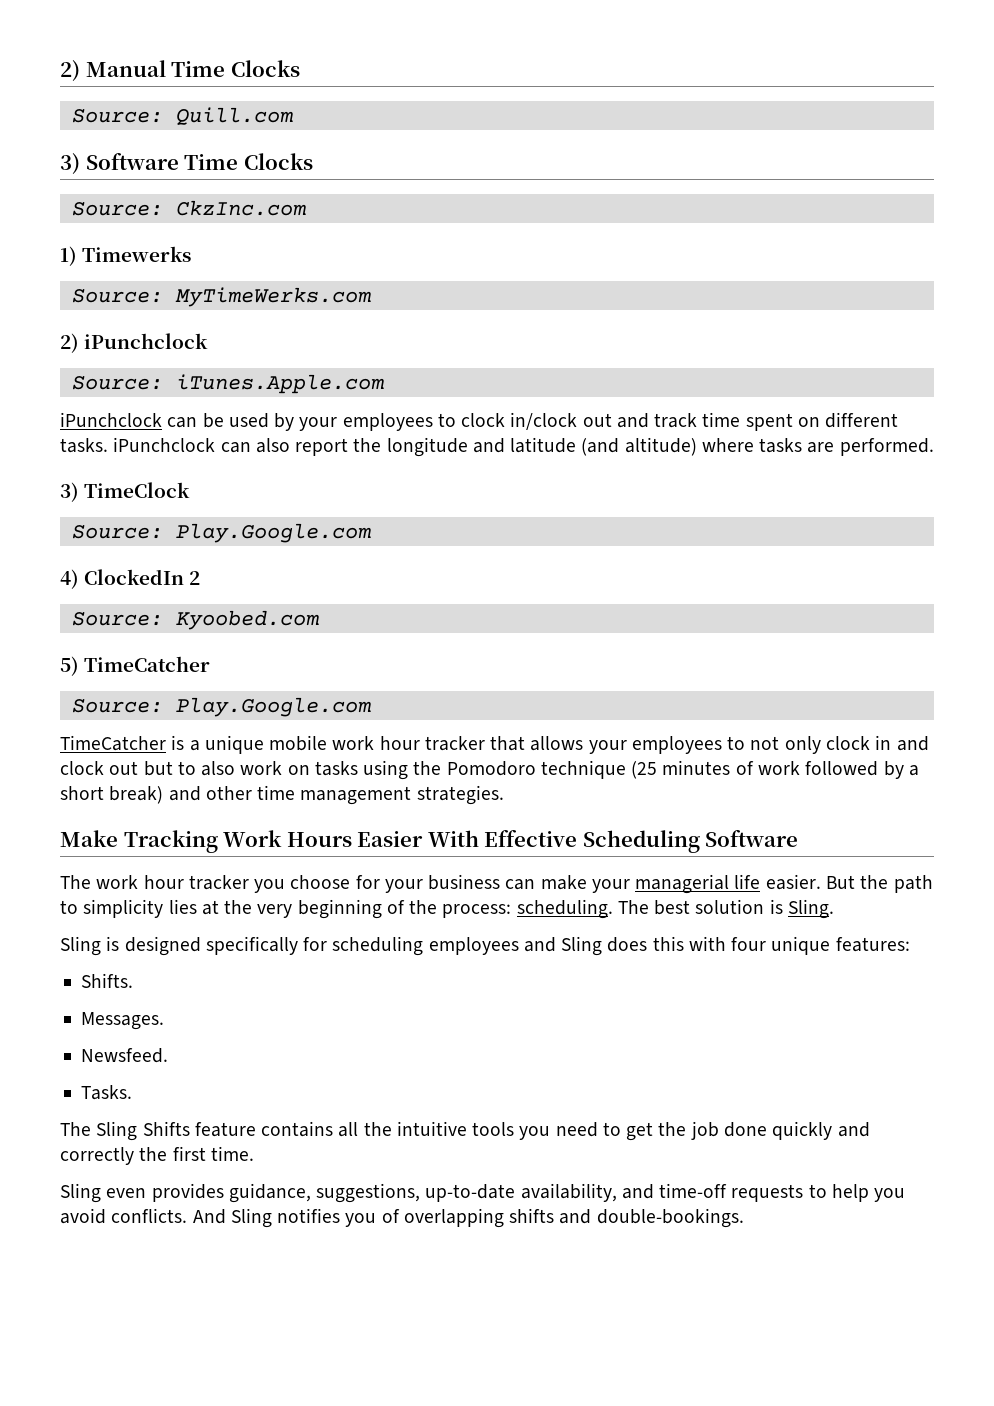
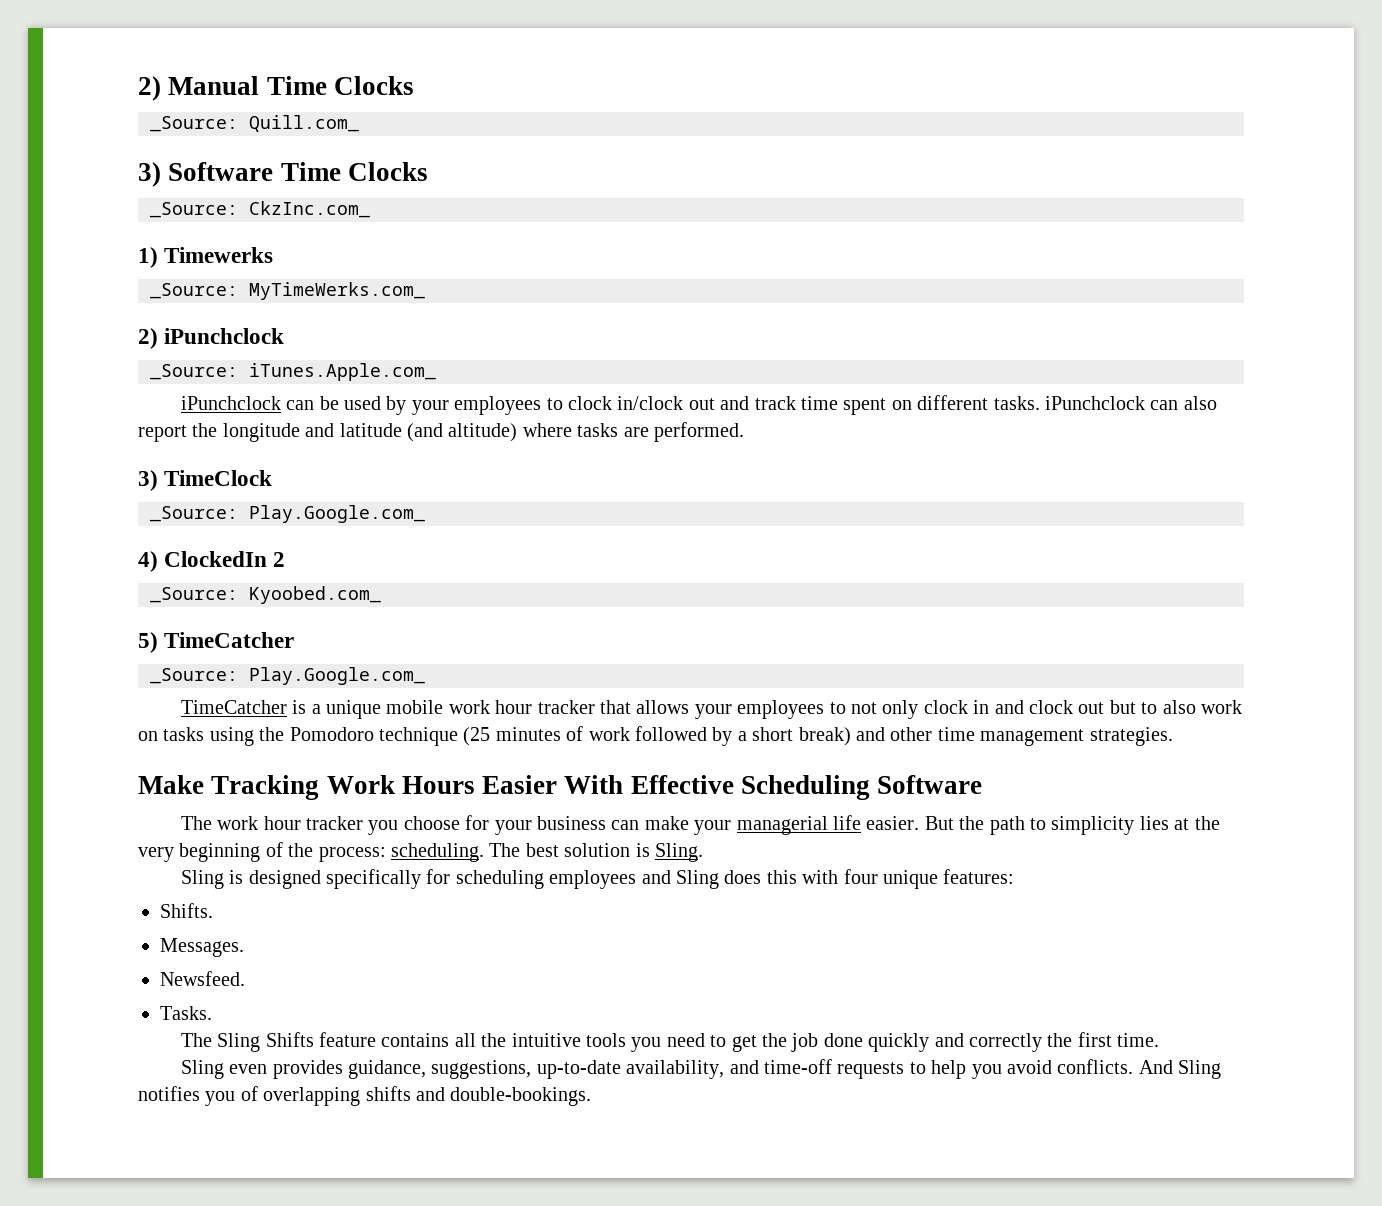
- Source: Quill.com
+ _Source: Quill.com_
- Source: CkzInc.com
+ _Source: CkzInc.com_
- Source: MyTimeWerks.com
+ _Source: MyTimeWerks.com_
- Source: iTunes.Apple.com
+ _Source: iTunes.Apple.com_
  3) TimeClock
- Source: Play.Google.com
+ _Source: Play.Google.com_
- Source: Kyoobed.com
+ _Source: Kyoobed.com_
  5) TimeCatcher
- Source: Play.Google.com
+ _Source: Play.Google.com_

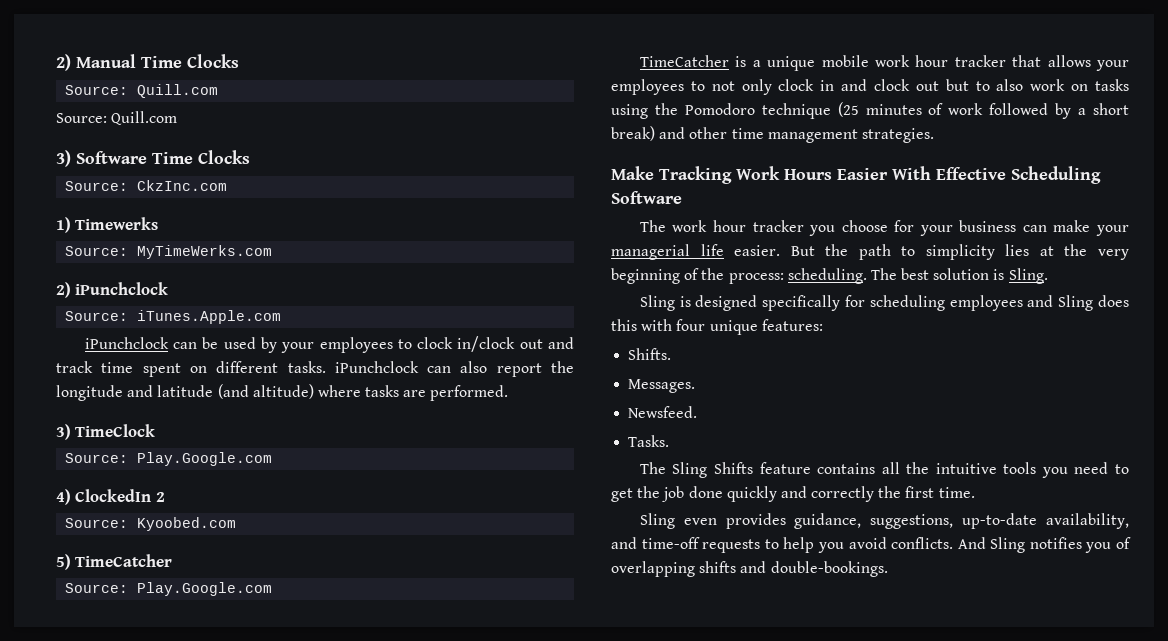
  2) Manual Time Clocks
- _Source: Quill.com_
+ Source: Quill.com
+ Source: Quill.com
- _Source: CkzInc.com_
+ Source: CkzInc.com
- _Source: MyTimeWerks.com_
+ Source: MyTimeWerks.com
- _Source: iTunes.Apple.com_
+ Source: iTunes.Apple.com
  3) TimeClock
- _Source: Play.Google.com_
+ Source: Play.Google.com
- _Source: Kyoobed.com_
+ Source: Kyoobed.com
  5) TimeCatcher
- _Source: Play.Google.com_
+ Source: Play.Google.com

